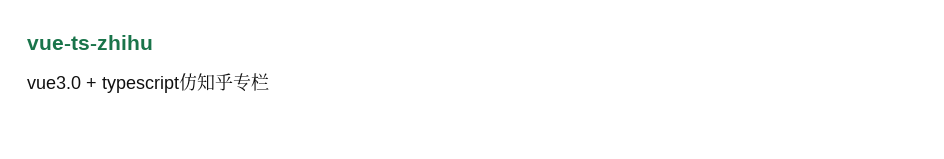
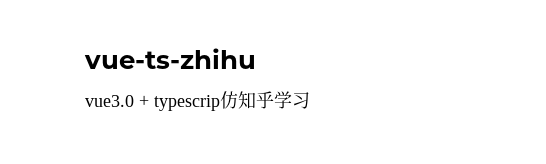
- vue3.0 + typescript仿知乎专栏
+ vue3.0 + typescrip仿知乎学习

